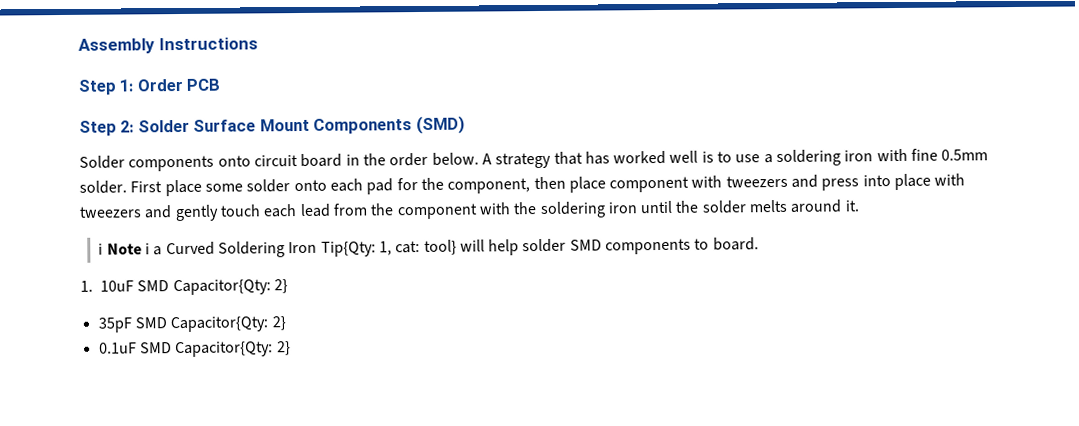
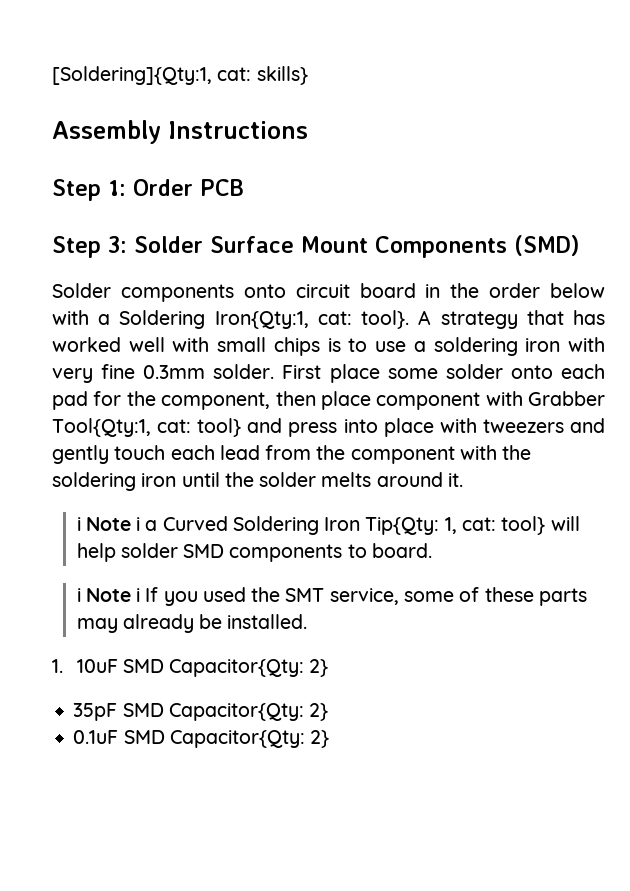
+ [Soldering]{Qty:1, cat: skills}
- Step 2: Solder Surface Mount Components (SMD)
+ Step 3: Solder Surface Mount Components (SMD)
- Solder components onto circuit board in the order below.
+ Solder components onto circuit board in the order below with a Soldering Iron{Qty:1, cat: tool}.
- A strategy that has worked well is to use a soldering iron with fine 0.5mm solder.
+ A strategy that has worked well with small chips is to use a soldering iron with very fine 0.3mm solder.
- First place some solder onto each pad for the component, then place component with tweezers and press into place with tweezers and gently touch each lead from the component with the soldering iron until the solder melts around it.
+ First place some solder onto each pad for the component, then place component with Grabber Tool{Qty:1, cat: tool} and press into place with tweezers and gently touch each lead from the component with the soldering iron until the solder melts around it.
+ i Note i If you used the SMT service, some of these parts may already be installed.

